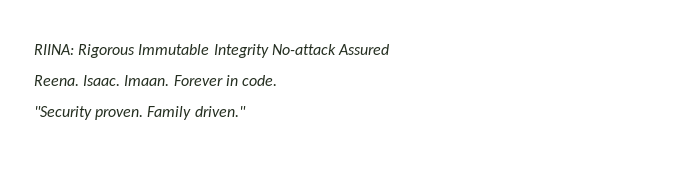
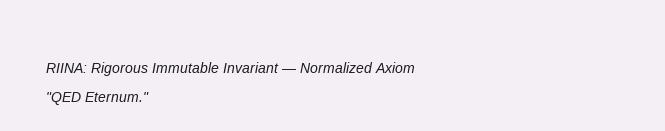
- RIINA: Rigorous Immutable Integrity No-attack Assured
- Reena. Isaac. Imaan. Forever in code.
- "Security proven. Family driven."
+ RIINA: Rigorous Immutable Invariant — Normalized Axiom
+ "QED Eternum."

